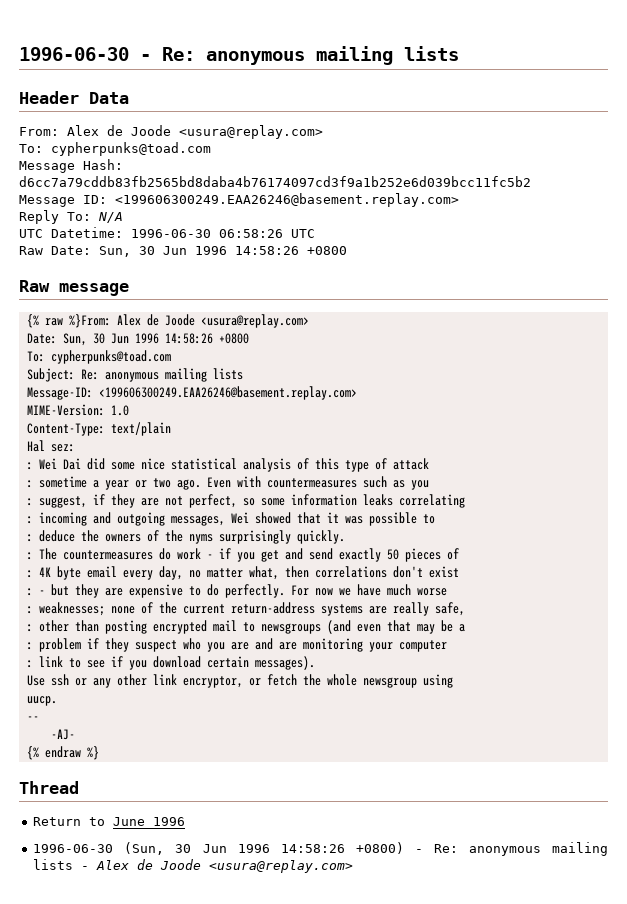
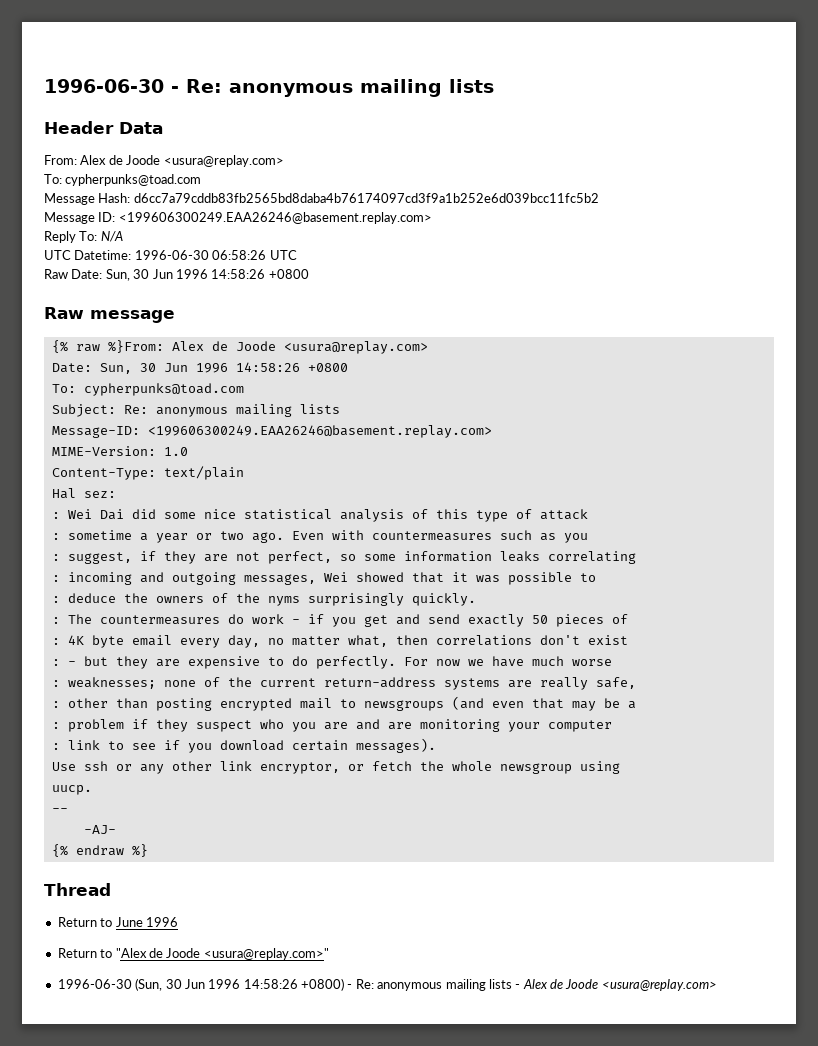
+ Return to "Alex de Joode <usura@replay.com>"

